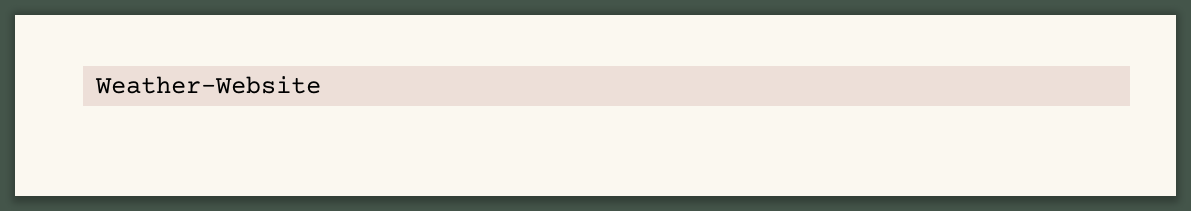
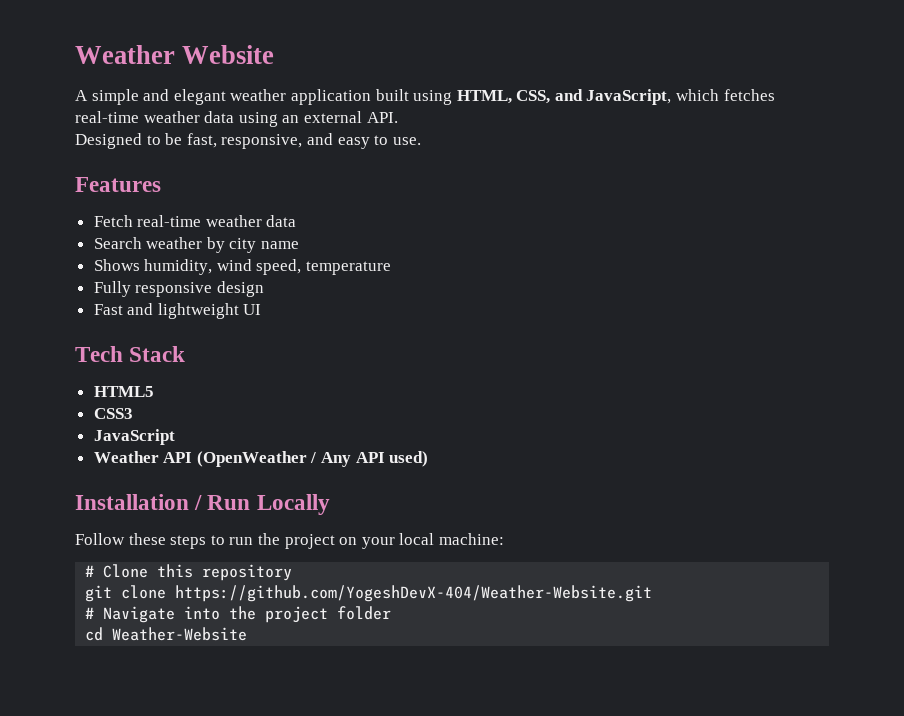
- Weather-Website
+ Weather Website
+ A simple and elegant weather application built using HTML, CSS, and JavaScript, which fetches real-time weather data using an external API.
+ Designed to be fast, responsive, and easy to use.
+ Features
+ Fetch real-time weather data
+ Search weather by city name
+ Shows humidity, wind speed, temperature
+ Fully responsive design
+ Fast and lightweight UI
+ Tech Stack
+ HTML5
+ CSS3
+ JavaScript
+ Weather API (OpenWeather / Any API used)
+ Installation / Run Locally
+ Follow these steps to run the project on your local machine:
+ # Clone this repository
+ git clone https://github.com/YogeshDevX-404/Weather-Website.git
+ # Navigate into the project folder
+ cd Weather-Website

